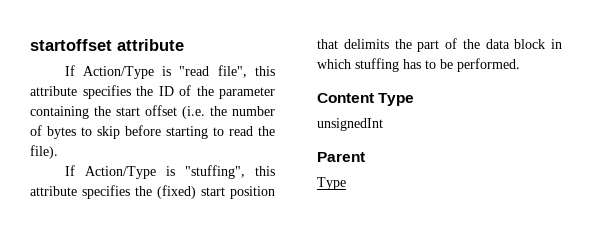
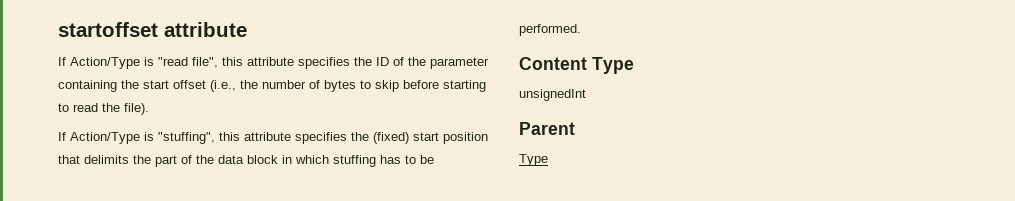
- If Action/Type is "read file", this attribute specifies the ID of the parameter containing the start offset (i.e. the number of bytes to skip before starting to read the file).
+ If Action/Type is "read file", this attribute specifies the ID of the parameter containing the start offset (i.e., the number of bytes to skip before starting to read the file).

